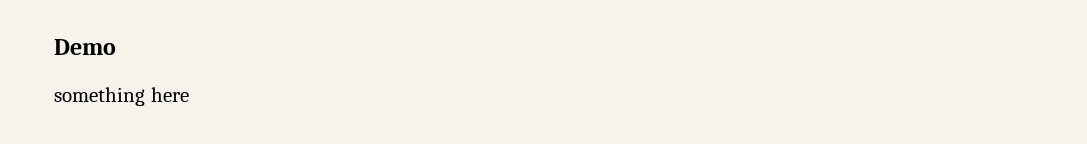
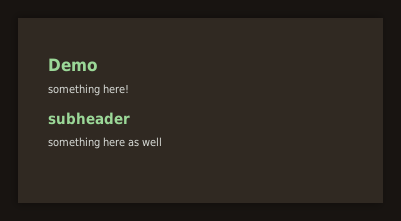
+ something here!
+ subheader
- something here
+ something here as well

